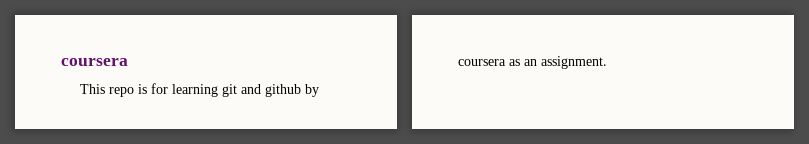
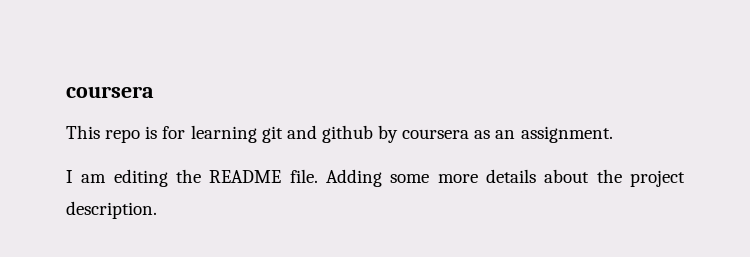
+ I am editing the README file. Adding some more details about the project description.

